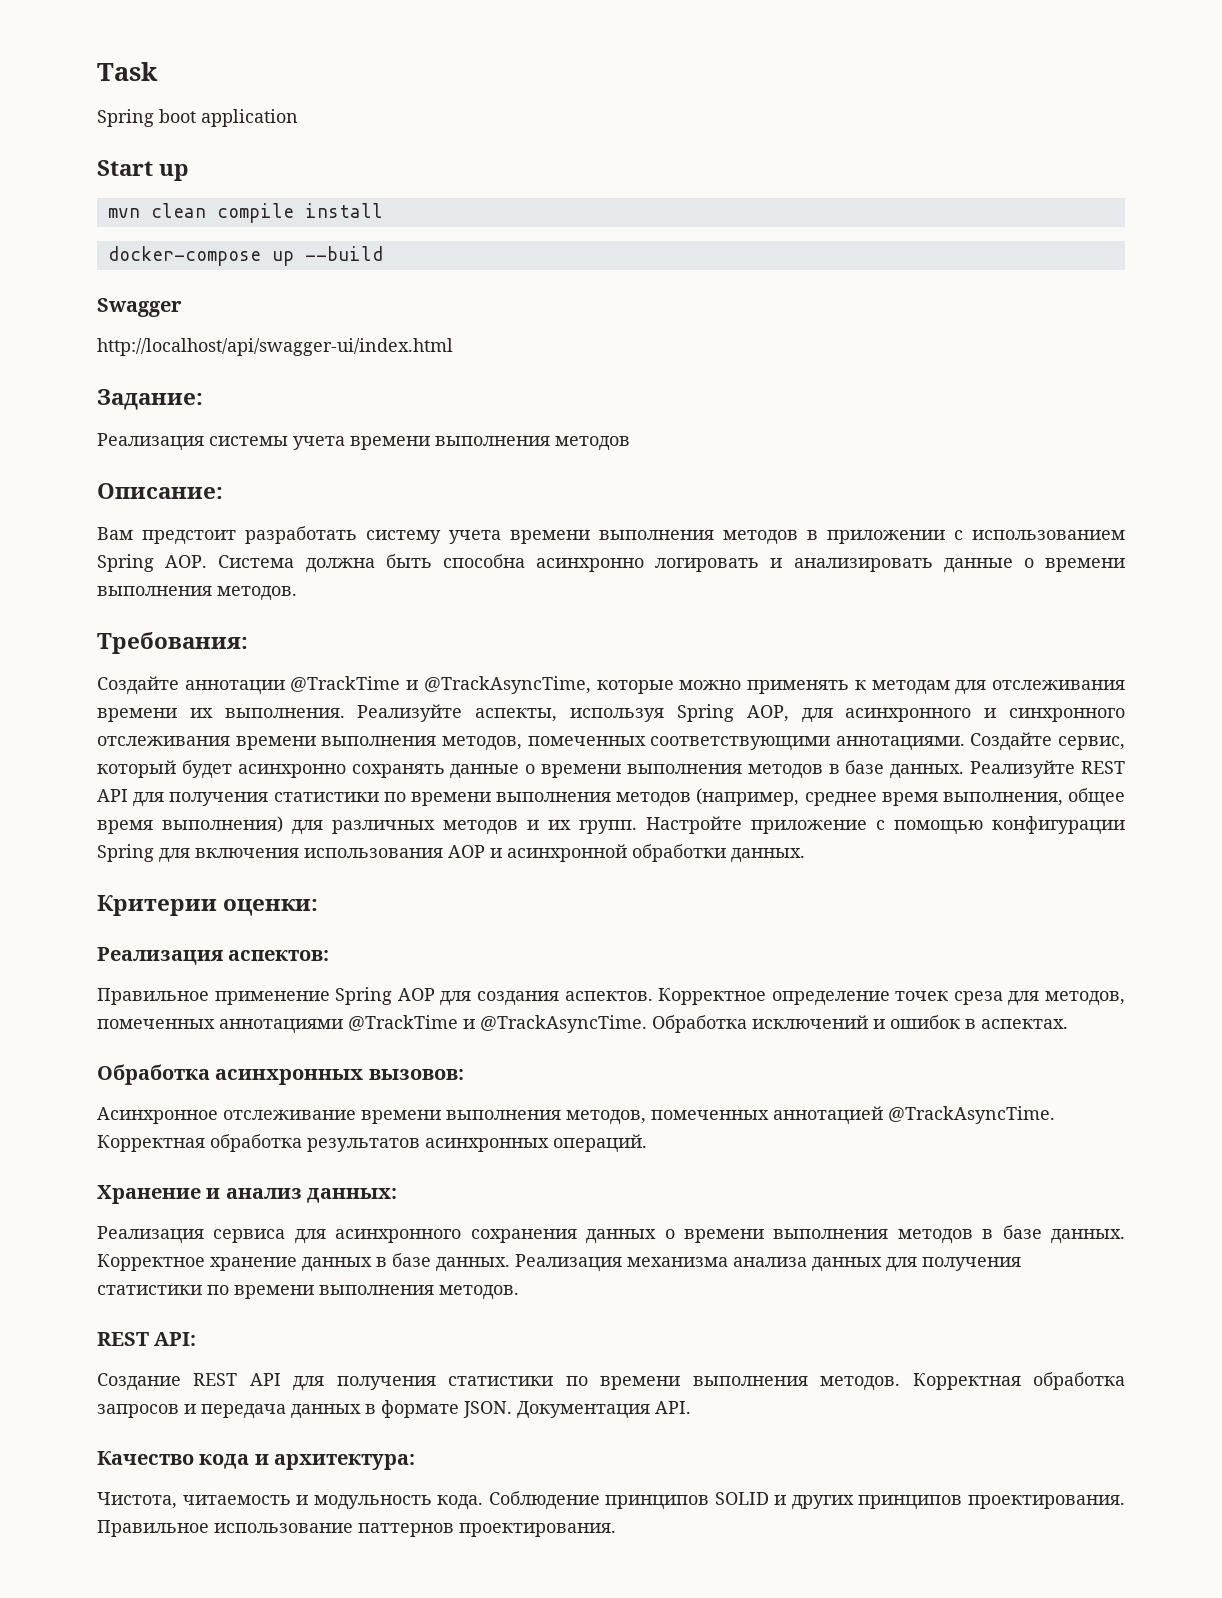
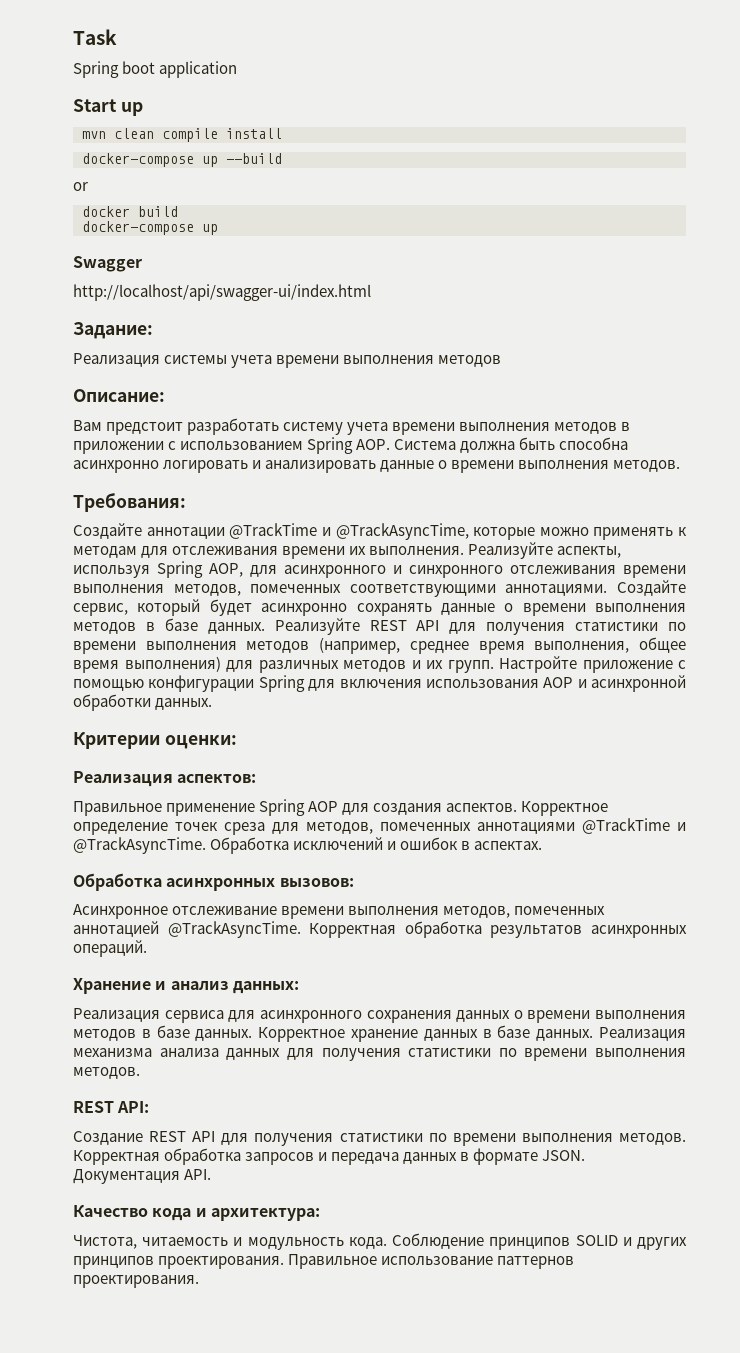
+ or
+ docker build
+ docker-compose up

